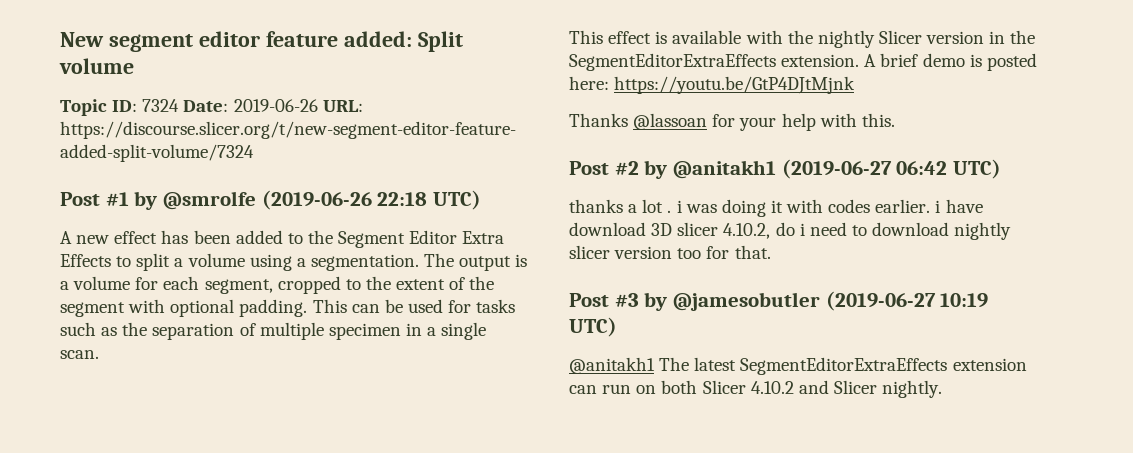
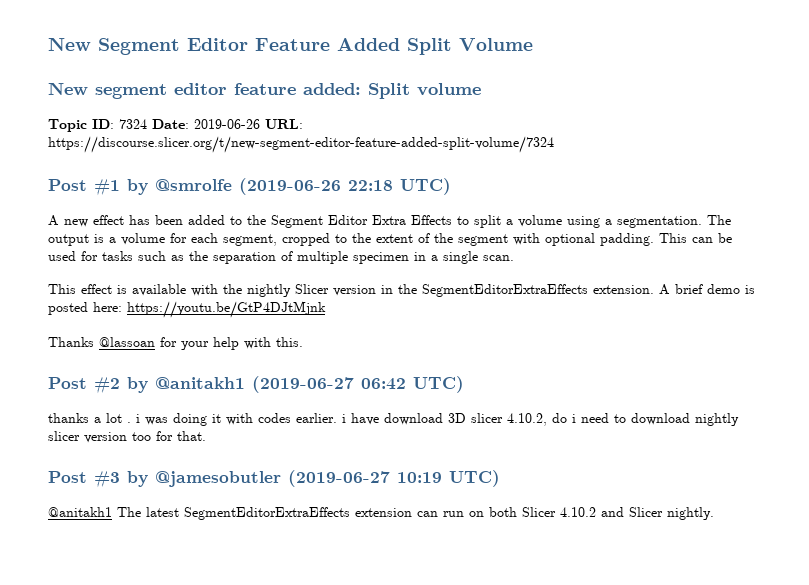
+ New Segment Editor Feature Added Split Volume

